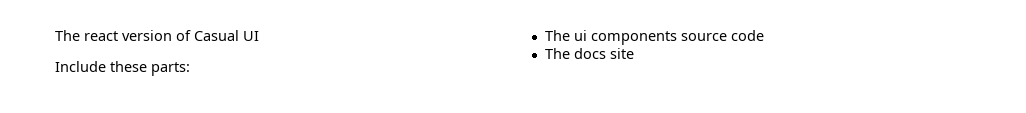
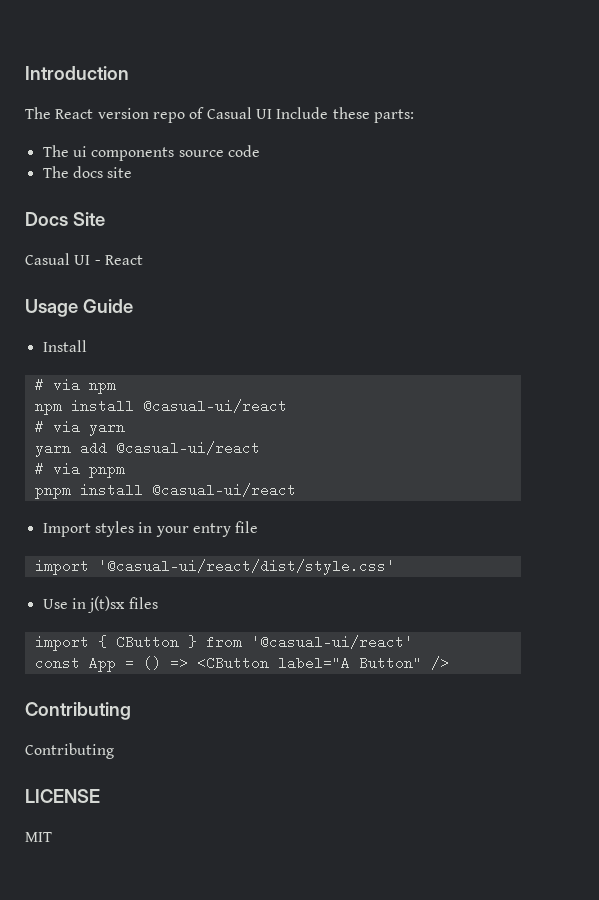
- The react version of Casual UI
- Include these parts:
+ Introduction
+ The React version repo of Casual UI Include these parts:
+ Docs Site
+ Casual UI - React
+ Usage Guide
+ Install
+ # via npm
+ npm install @casual-ui/react
+ # via yarn
+ yarn add @casual-ui/react
+ # via pnpm
+ pnpm install @casual-ui/react
+ Import styles in your entry file
+ import '@casual-ui/react/dist/style.css'
+ Use in j(t)sx files
+ import { CButton } from '@casual-ui/react'
+ const App = () => <CButton label="A Button" />
+ Contributing
+ Contributing
+ LICENSE
+ MIT

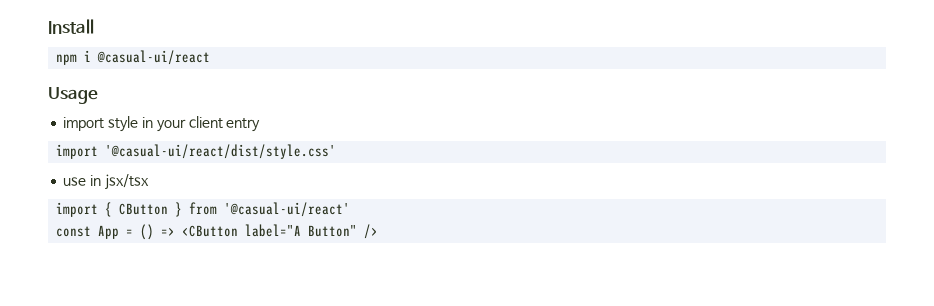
- Introduction
- The React version repo of Casual UI Include these parts:
- The ui components source code
- The docs site
- Docs Site
- Casual UI - React
- Usage Guide
  Install
- # via npm
- npm install @casual-ui/react
- # via yarn
- yarn add @casual-ui/react
- # via pnpm
- pnpm install @casual-ui/react
- Import styles in your entry file
+ npm i @casual-ui/react
+ Usage
+ import style in your client entry
- Use in j(t)sx files
+ use in jsx/tsx
  const App = () => <CButton label="A Button" />
- Contributing
- Contributing
- LICENSE
- MIT

